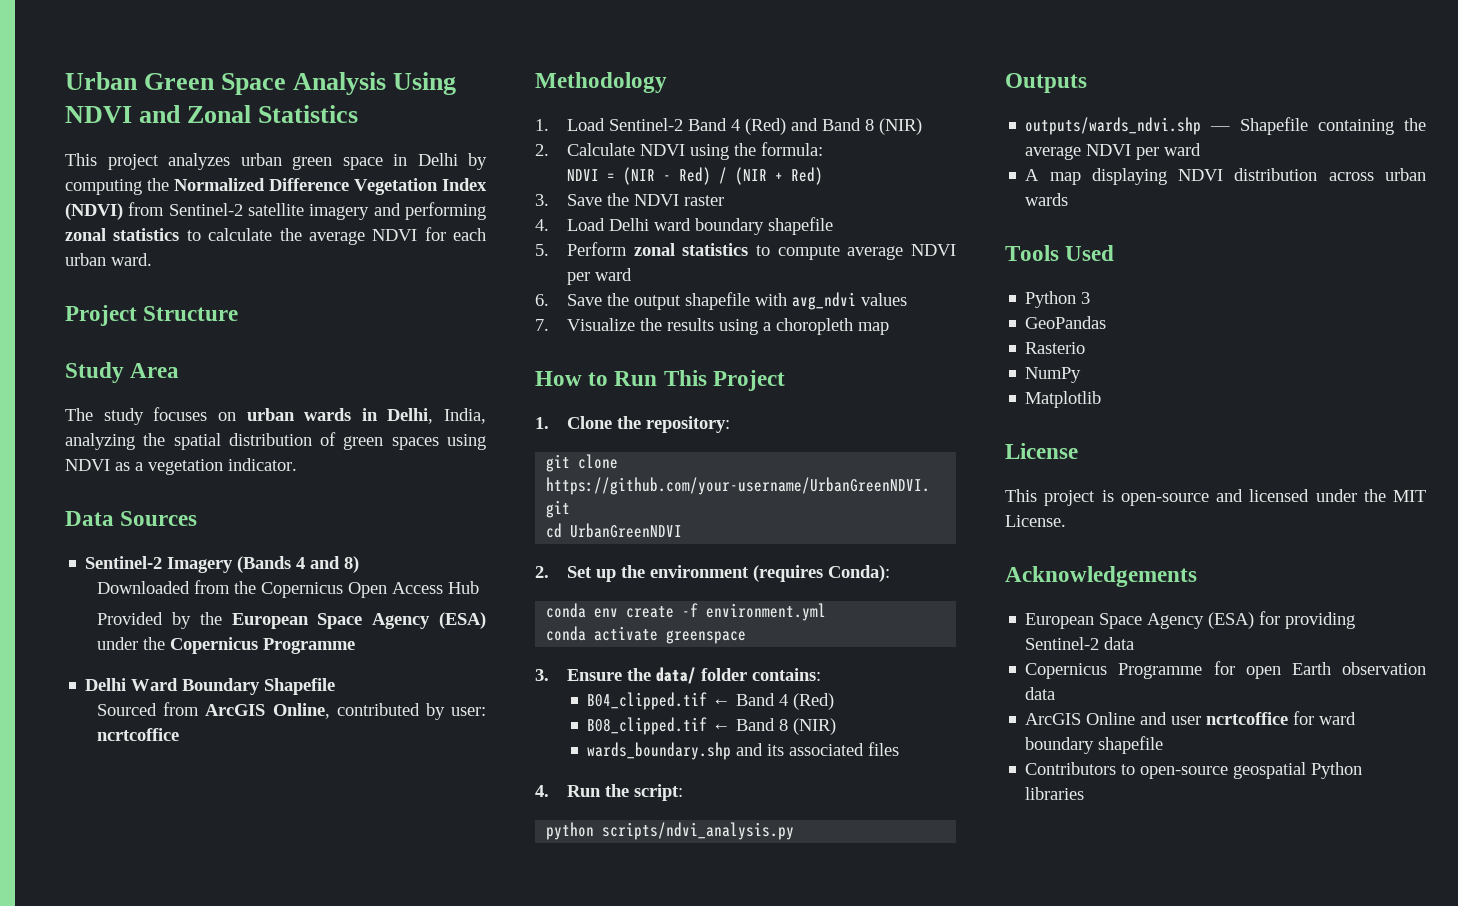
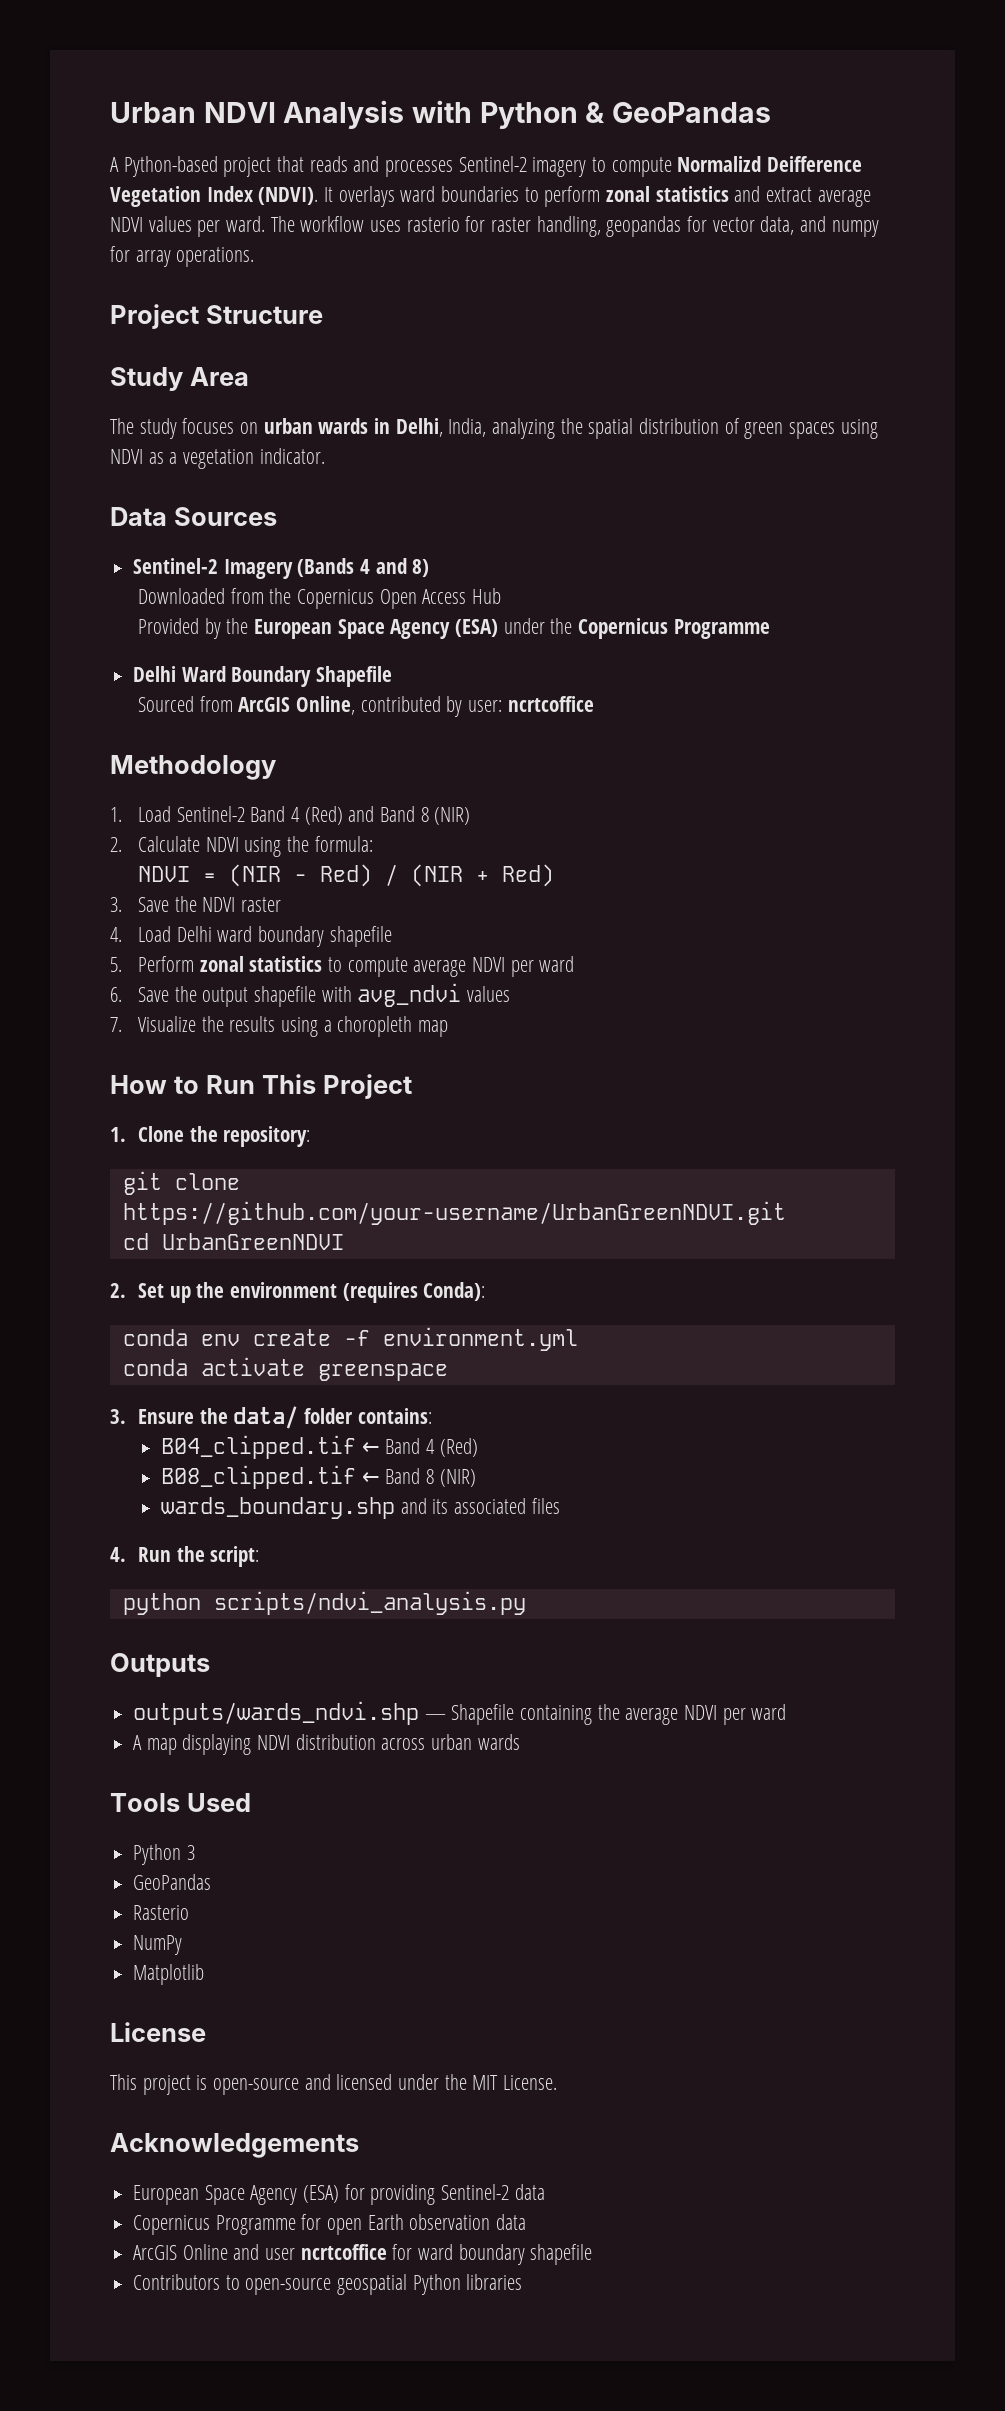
- Urban Green Space Analysis Using NDVI and Zonal Statistics
- This project analyzes urban green space in Delhi by computing the Normalized Difference Vegetation Index (NDVI) from Sentinel-2 satellite imagery and performing zonal statistics to calculate the average NDVI for each urban ward.
+ Urban NDVI Analysis with Python & GeoPandas
+ A Python-based project that reads and processes Sentinel-2 imagery to compute Normalizd Deifference Vegetation Index (NDVI). It overlays ward boundaries to perform zonal statistics and extract average NDVI values per ward. The workflow uses rasterio for raster handling, geopandas for vector data, and numpy for array operations.

